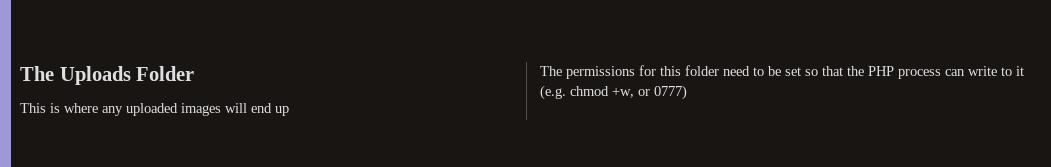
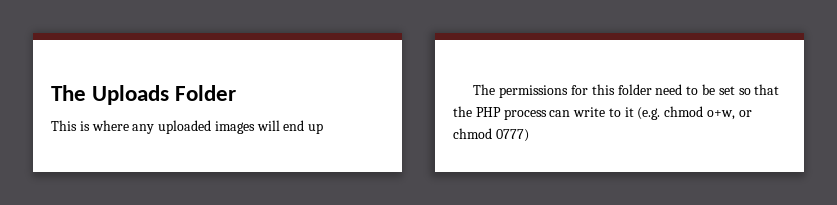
- The permissions for this folder need to be set so that the PHP process can write to it (e.g. chmod +w, or 0777)
+ The permissions for this folder need to be set so that the PHP process can write to it (e.g. chmod o+w, or chmod 0777)

